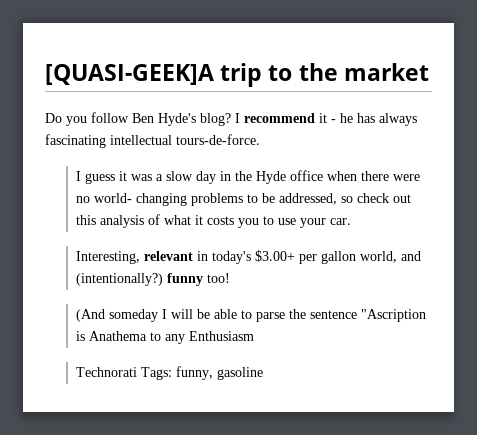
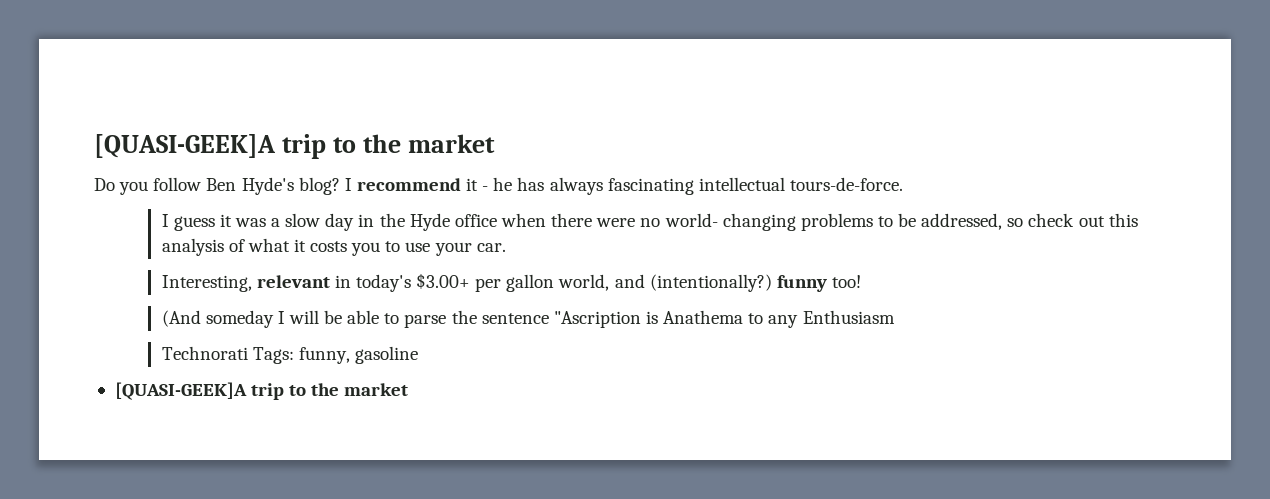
  Technorati Tags: funny, gasoline
+ [QUASI-GEEK]A trip to the market

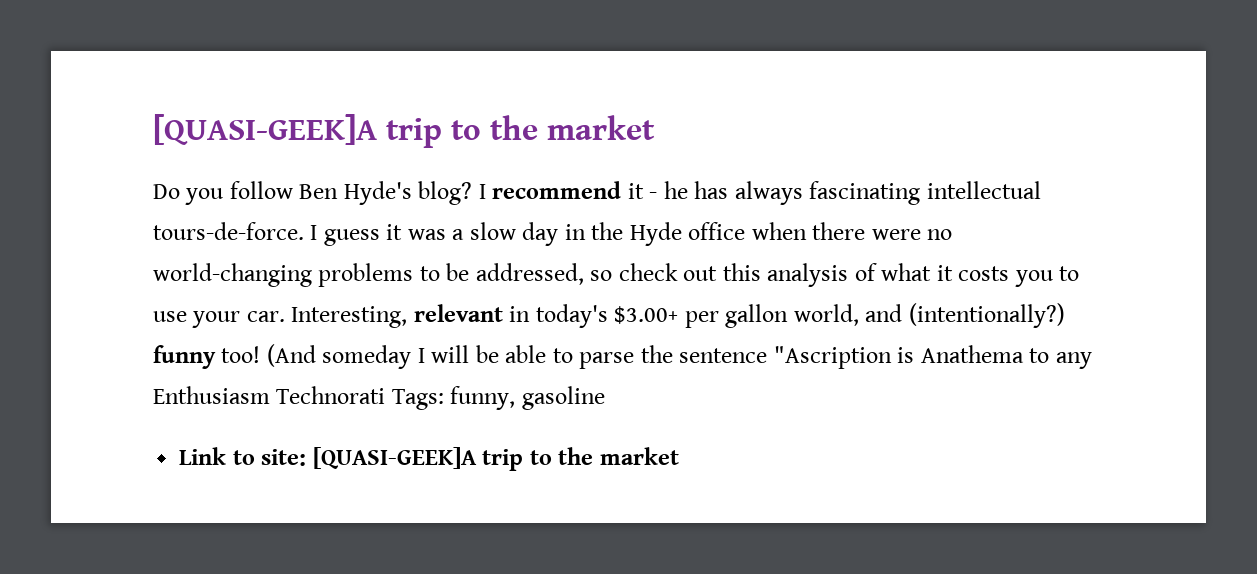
- I recommend it - he has always fascinating intellectual tours-de-force.
- I guess it was a slow day in the Hyde office when there were no world- changing problems to be addressed, so check out this analysis of what it costs you to use your car.
- Interesting, relevant in today's $3.00+ per gallon world, and (intentionally?) funny too!
- (And someday I will be able to parse the sentence "Ascription is Anathema to any Enthusiasm
- Technorati Tags:
+ I recommend it - he has always fascinating intellectual tours-de-force. I guess it was a slow day in the Hyde office when there were no world-changing problems to be addressed, so check out this analysis of what it costs you to use your car. Interesting, relevant in today's $3.00+ per gallon world, and (intentionally?) funny too! (And someday I will be able to parse the sentence "Ascription is Anathema to any Enthusiasm Technorati Tags:
+ Link to site:

